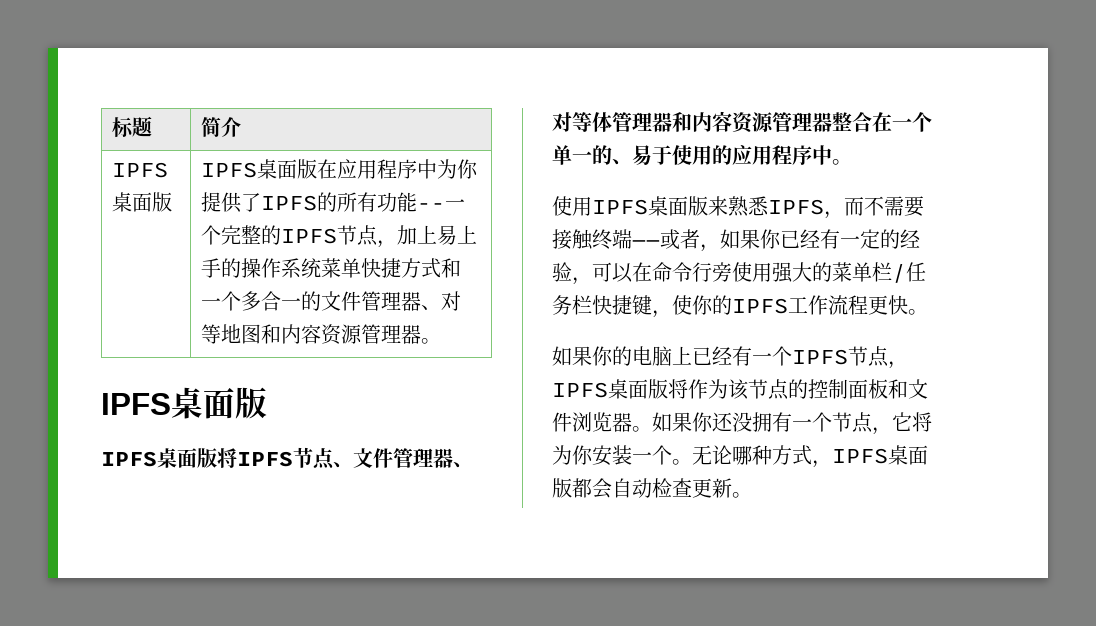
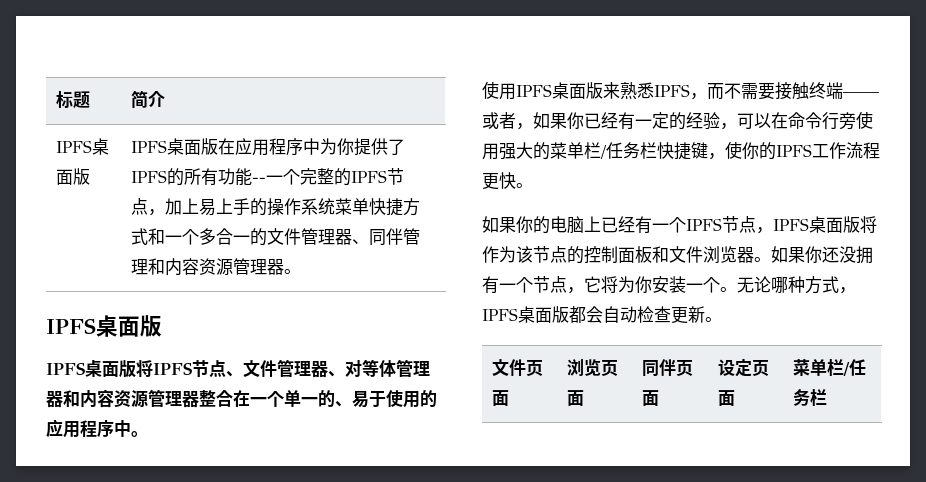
- IPFS桌面版在应用程序中为你提供了IPFS的所有功能--一个完整的IPFS节点，加上易上手的操作系统菜单快捷方式和一个多合一的文件管理器、对等地图和内容资源管理器。
+ IPFS桌面版在应用程序中为你提供了IPFS的所有功能--一个完整的IPFS节点，加上易上手的操作系统菜单快捷方式和一个多合一的文件管理器、同伴管理和内容资源管理器。
+ 文件页面 | 浏览页面 | 同伴页面 | 设定页面 | 菜单栏/任务栏

